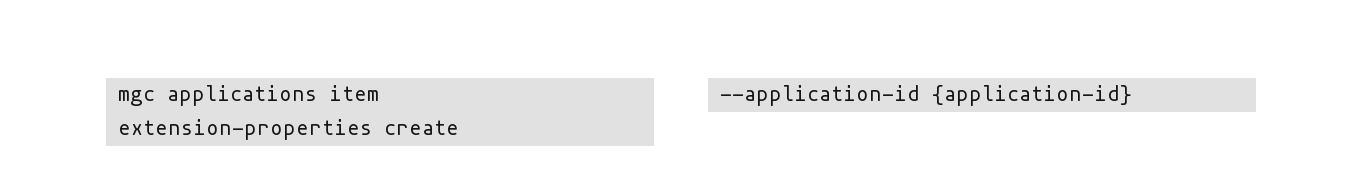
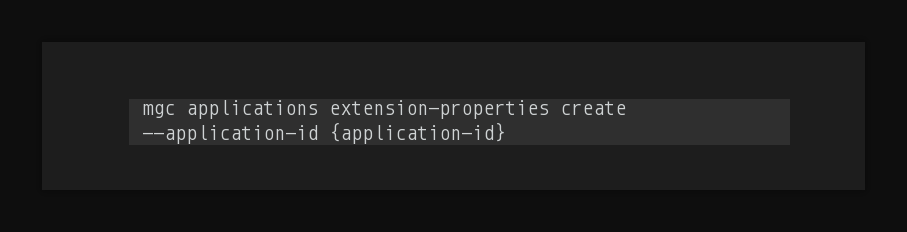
- mgc applications item extension-properties create --application-id {application-id}
+ mgc applications extension-properties create --application-id {application-id}

